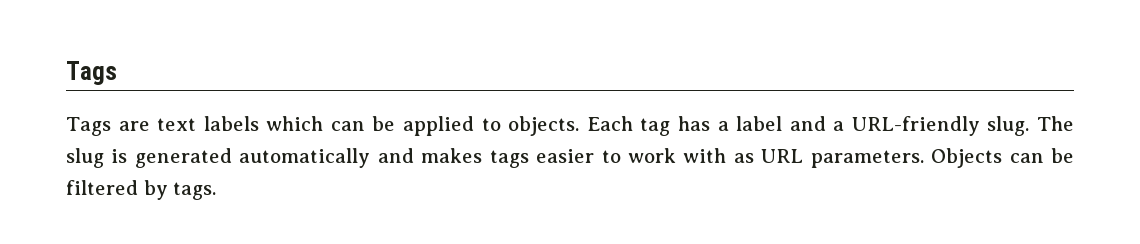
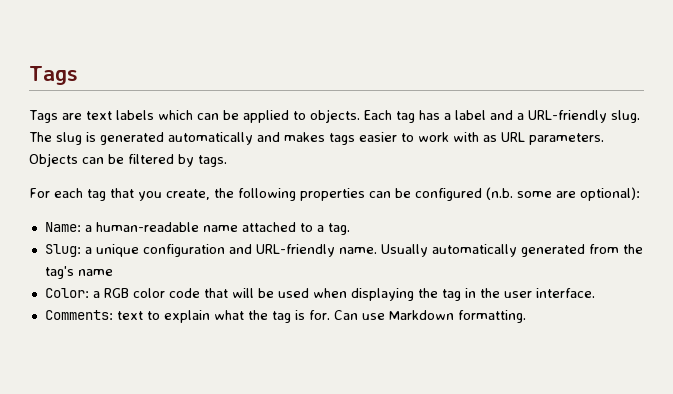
+ For each tag that you create, the following properties can be configured (n.b. some are optional):
+ Name: a human-readable name attached to a tag.
+ Slug: a unique configuration and URL-friendly name. Usually automatically generated from the tag's name
+ Color: a RGB color code that will be used when displaying the tag in the user interface.
+ Comments: text to explain what the tag is for. Can use Markdown formatting.

